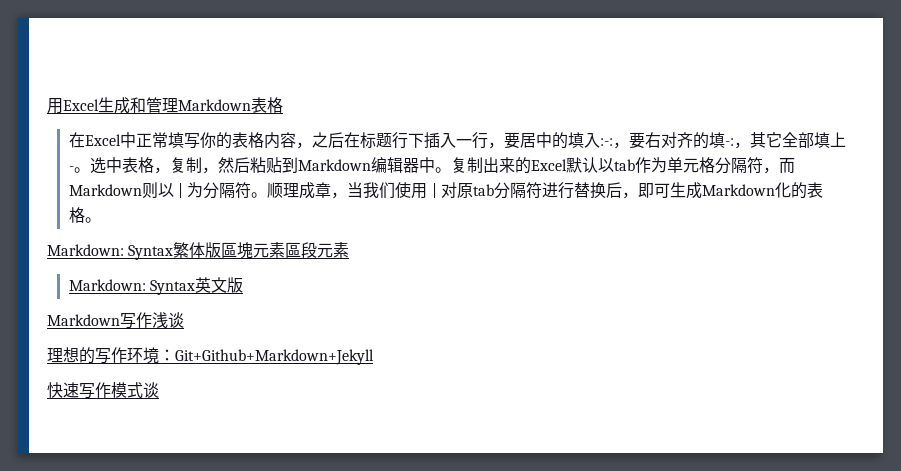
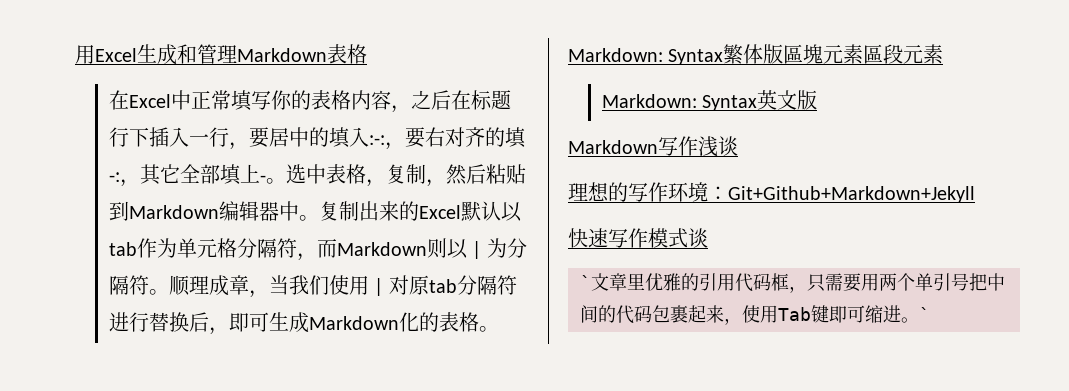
+ `文章里优雅的引用代码框，只需要用两个单引号把中间的代码包裹起来，使用Tab键即可缩进。`

